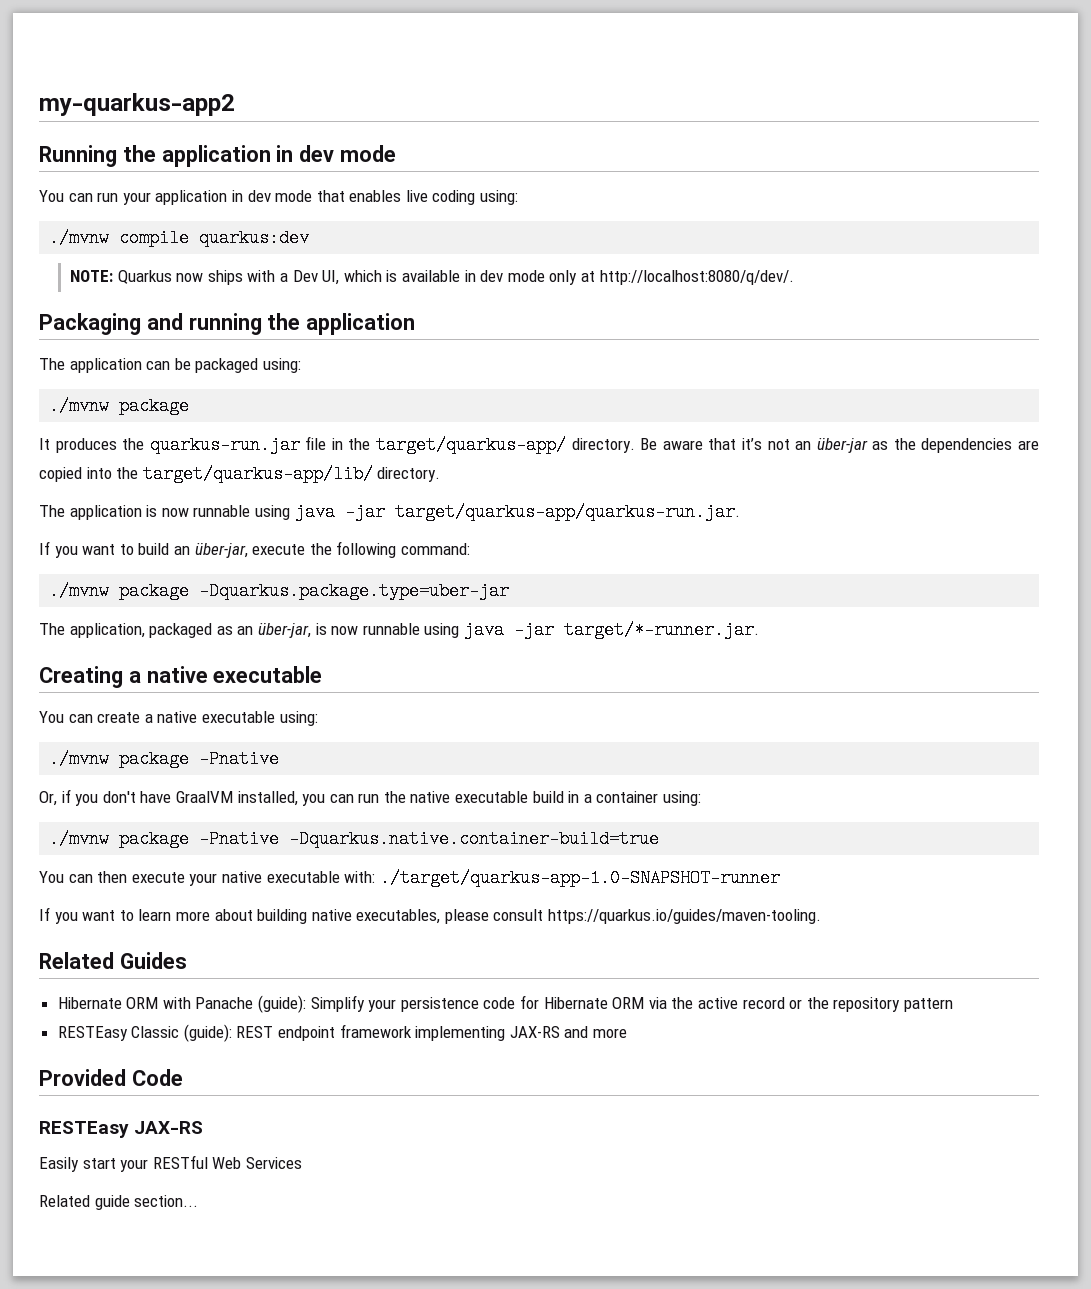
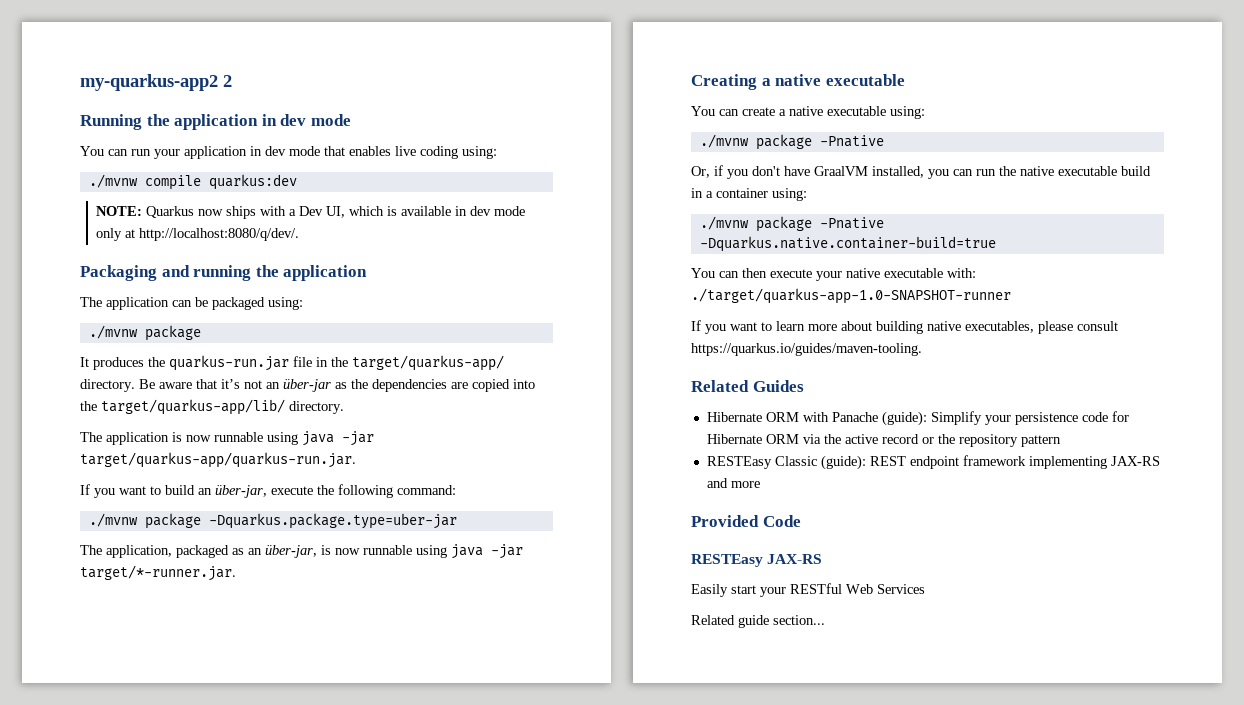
- my-quarkus-app2
+ my-quarkus-app2 2

